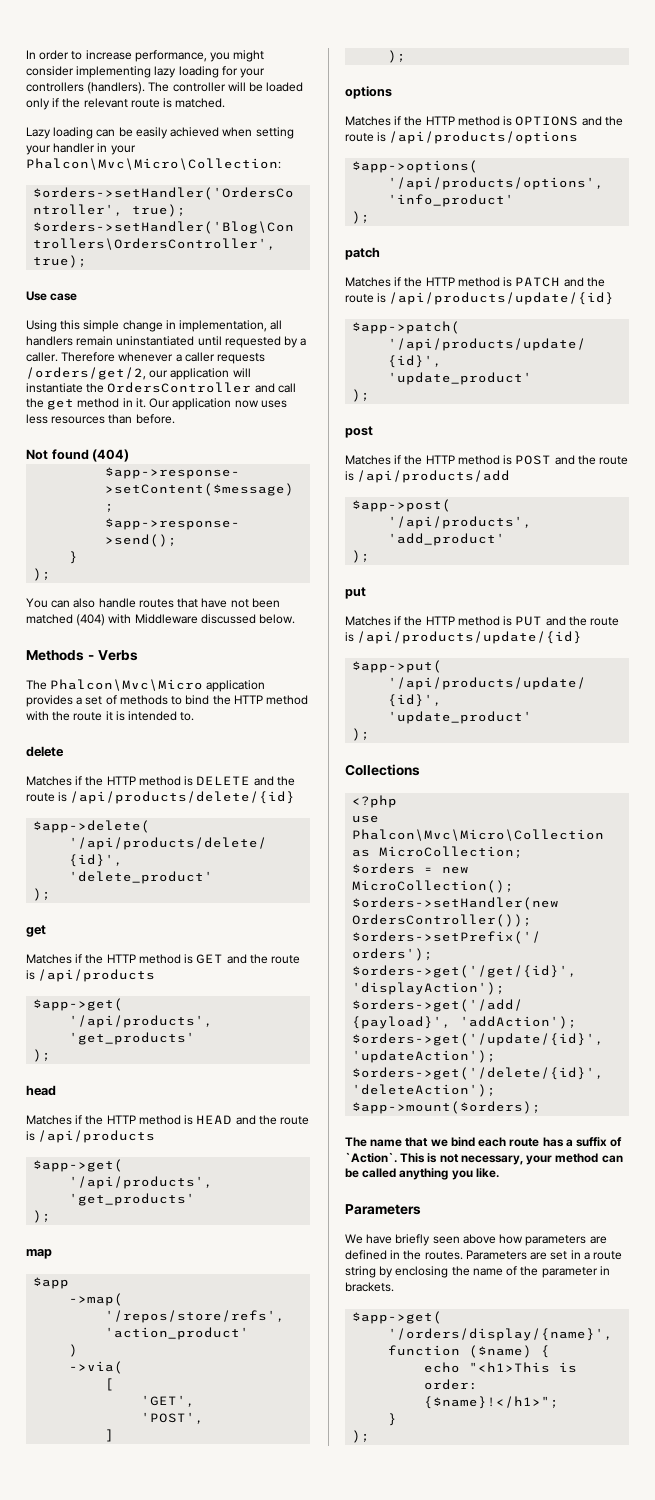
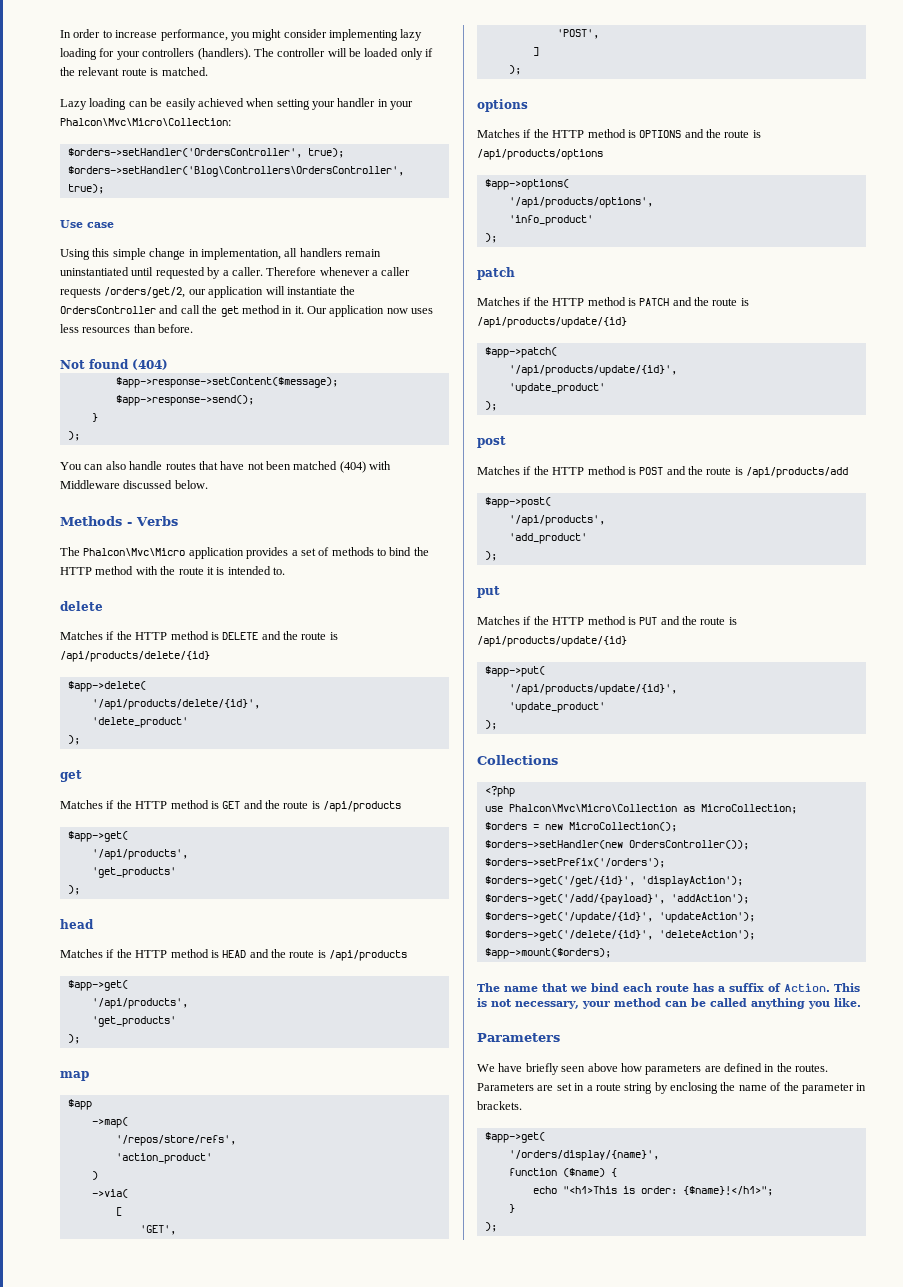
- The name that we bind each route has a suffix of `Action`.
+ The name that we bind each route has a suffix of Action.

